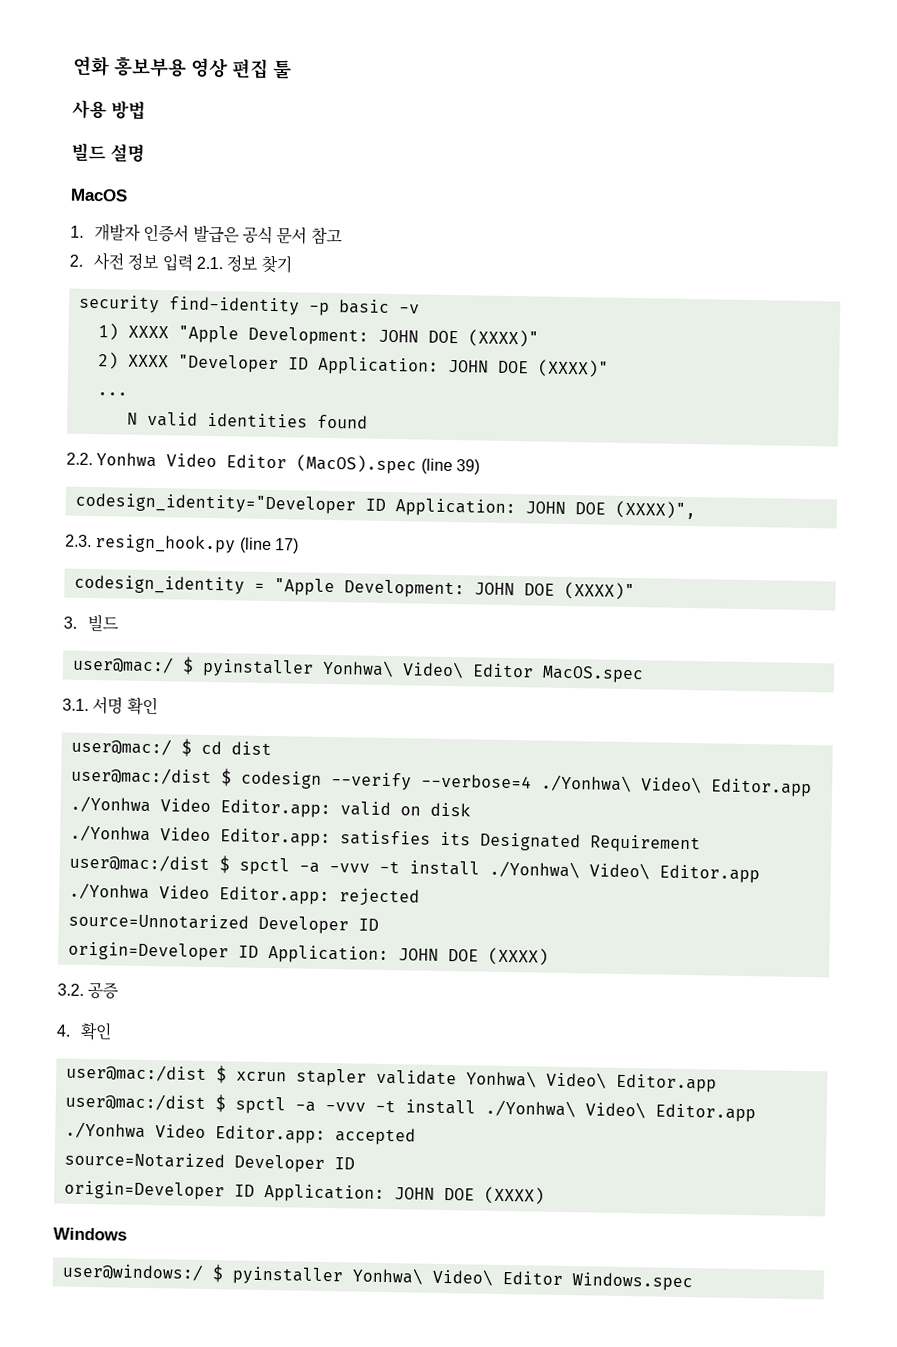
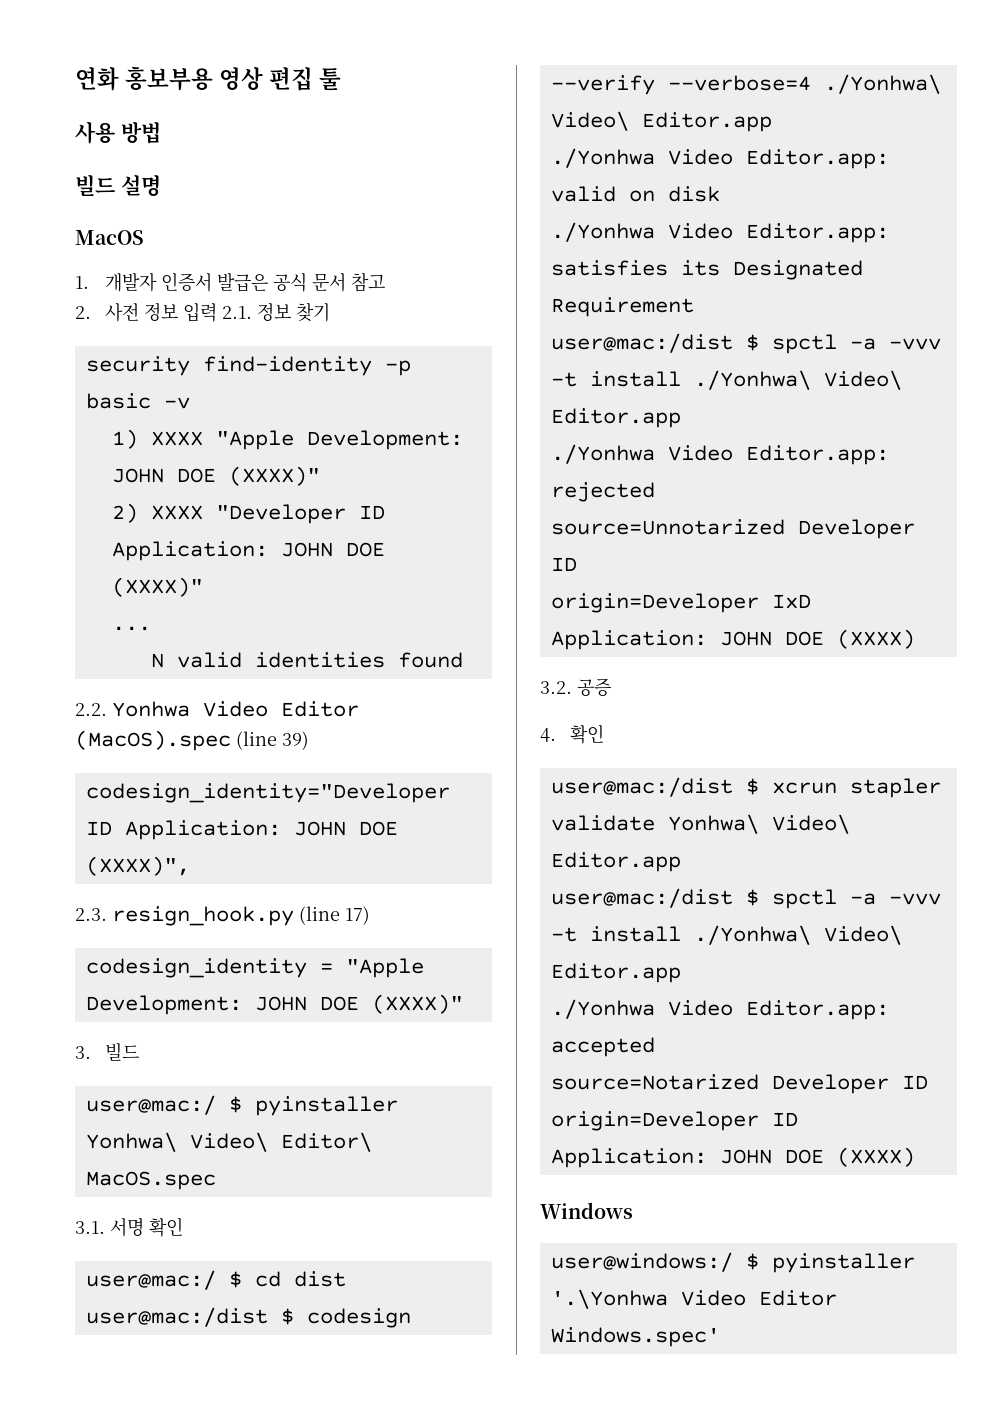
- user@mac:/ $ pyinstaller Yonhwa\ Video\ Editor MacOS.spec
+ user@mac:/ $ pyinstaller Yonhwa\ Video\ Editor\ MacOS.spec
  source=Unnotarized Developer ID
- origin=Developer ID Application: JOHN DOE (XXXX)
+ origin=Developer IxD Application: JOHN DOE (XXXX)
- user@windows:/ $ pyinstaller Yonhwa\ Video\ Editor Windows.spec
+ user@windows:/ $ pyinstaller '.\Yonhwa Video Editor Windows.spec'

